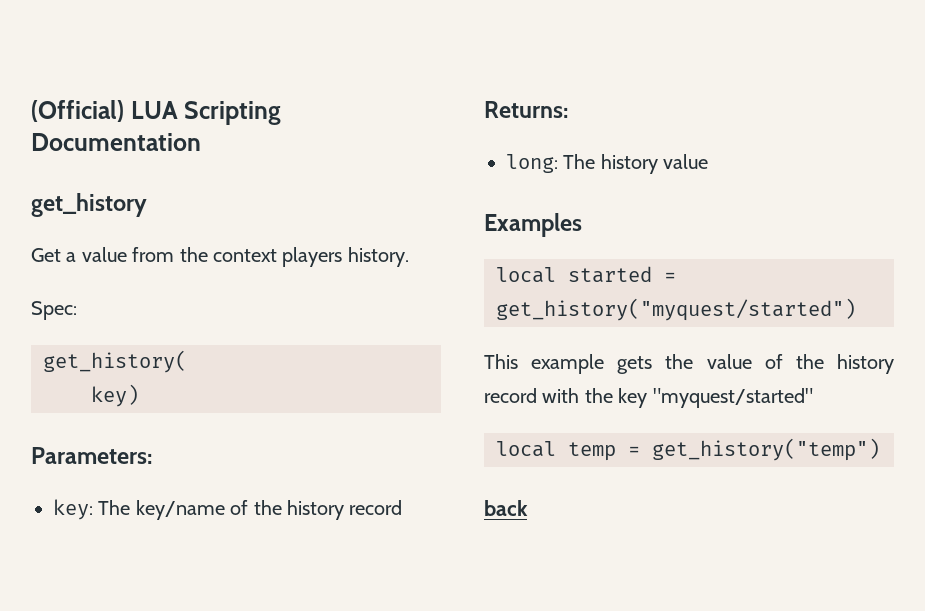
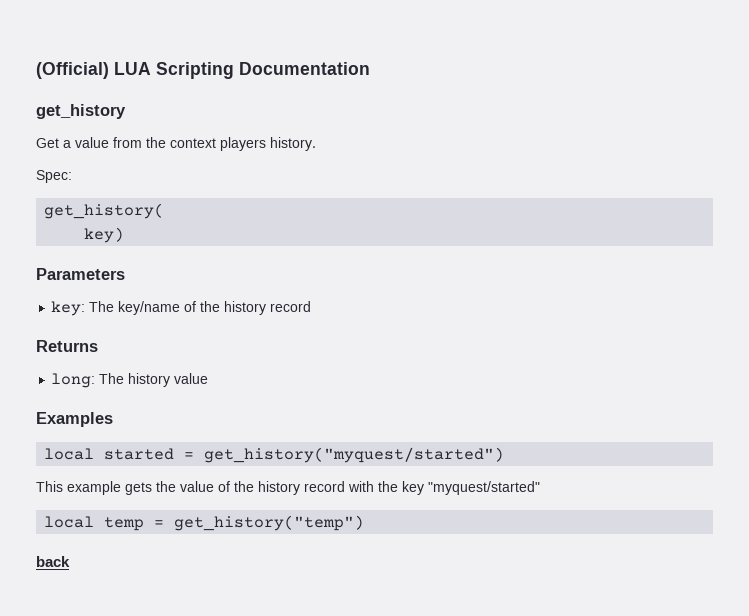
- Parameters:
+ Parameters
- Returns:
+ Returns

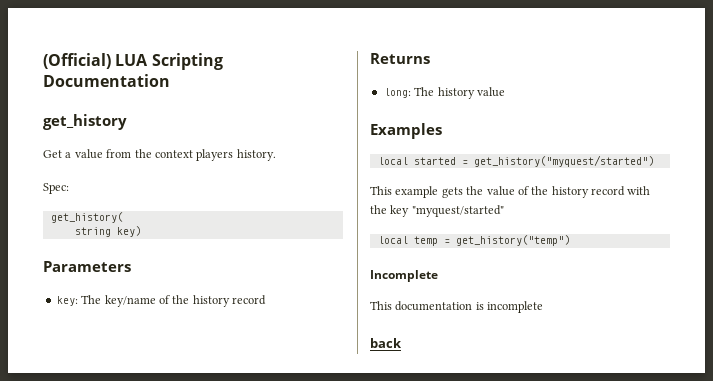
- key)
+ string key)
+ Incomplete
+ This documentation is incomplete

